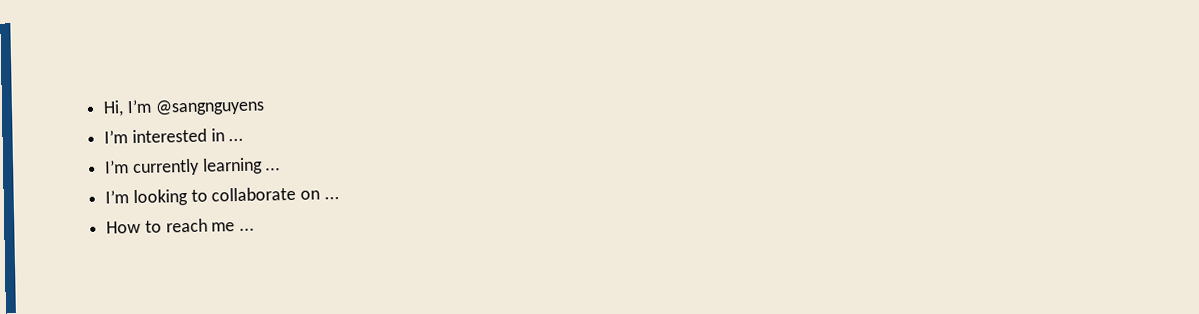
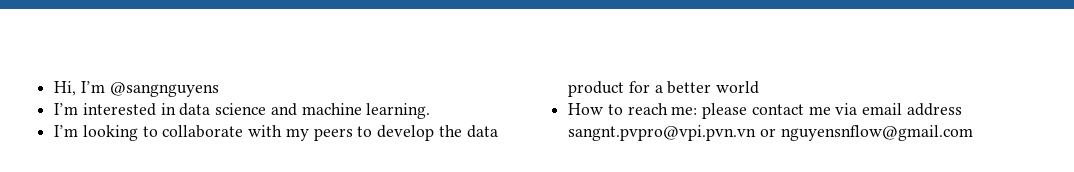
- I’m interested in ...
- I’m currently learning ...
+ I’m interested in data science and machine learning.
- I’m looking to collaborate on ...
- How to reach me ...
+ I’m looking to collaborate with my peers to develop the data product for a better world
+ How to reach me: please contact me via email address sangnt.pvpro@vpi.pvn.vn or nguyensnflow@gmail.com

